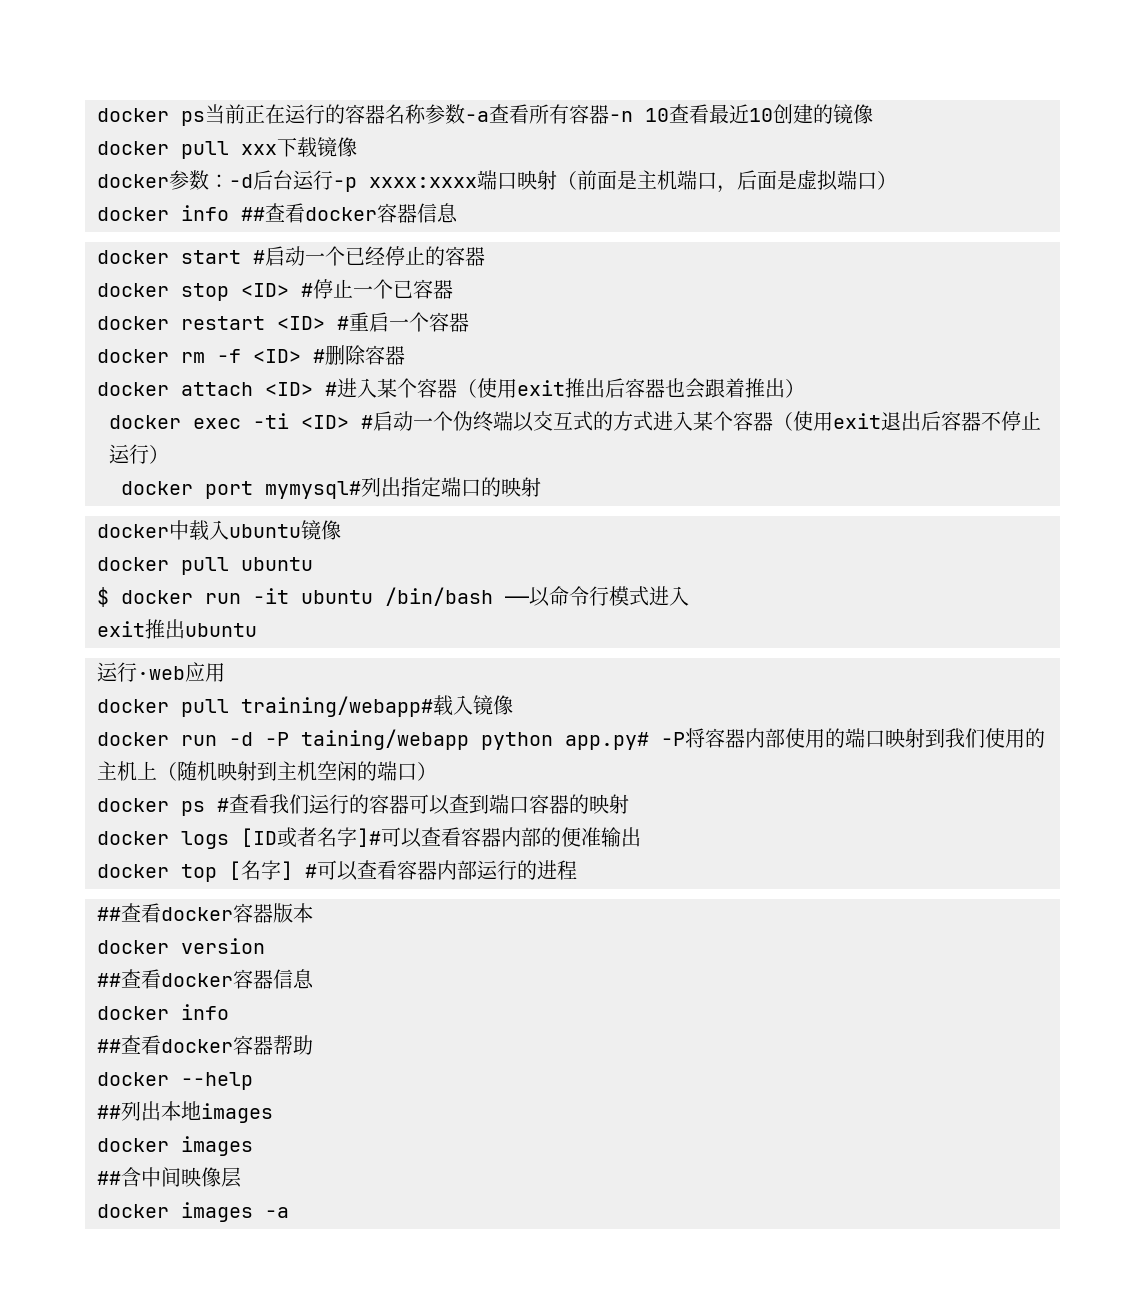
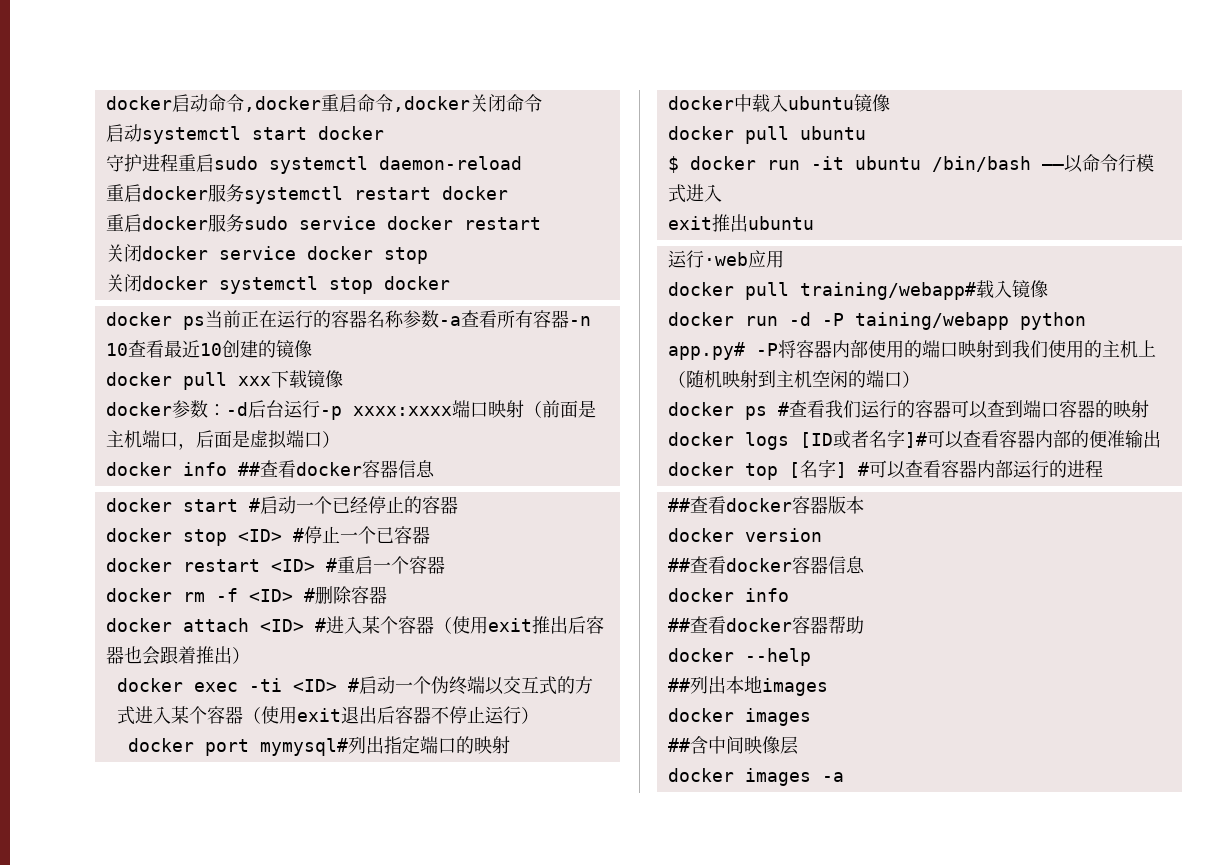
+ docker启动命令,docker重启命令,docker关闭命令
+ 启动systemctl start docker
+ 守护进程重启sudo systemctl daemon-reload
+ 重启docker服务systemctl restart docker
+ 重启docker服务sudo service docker restart
+ 关闭docker service docker stop
+ 关闭docker systemctl stop docker

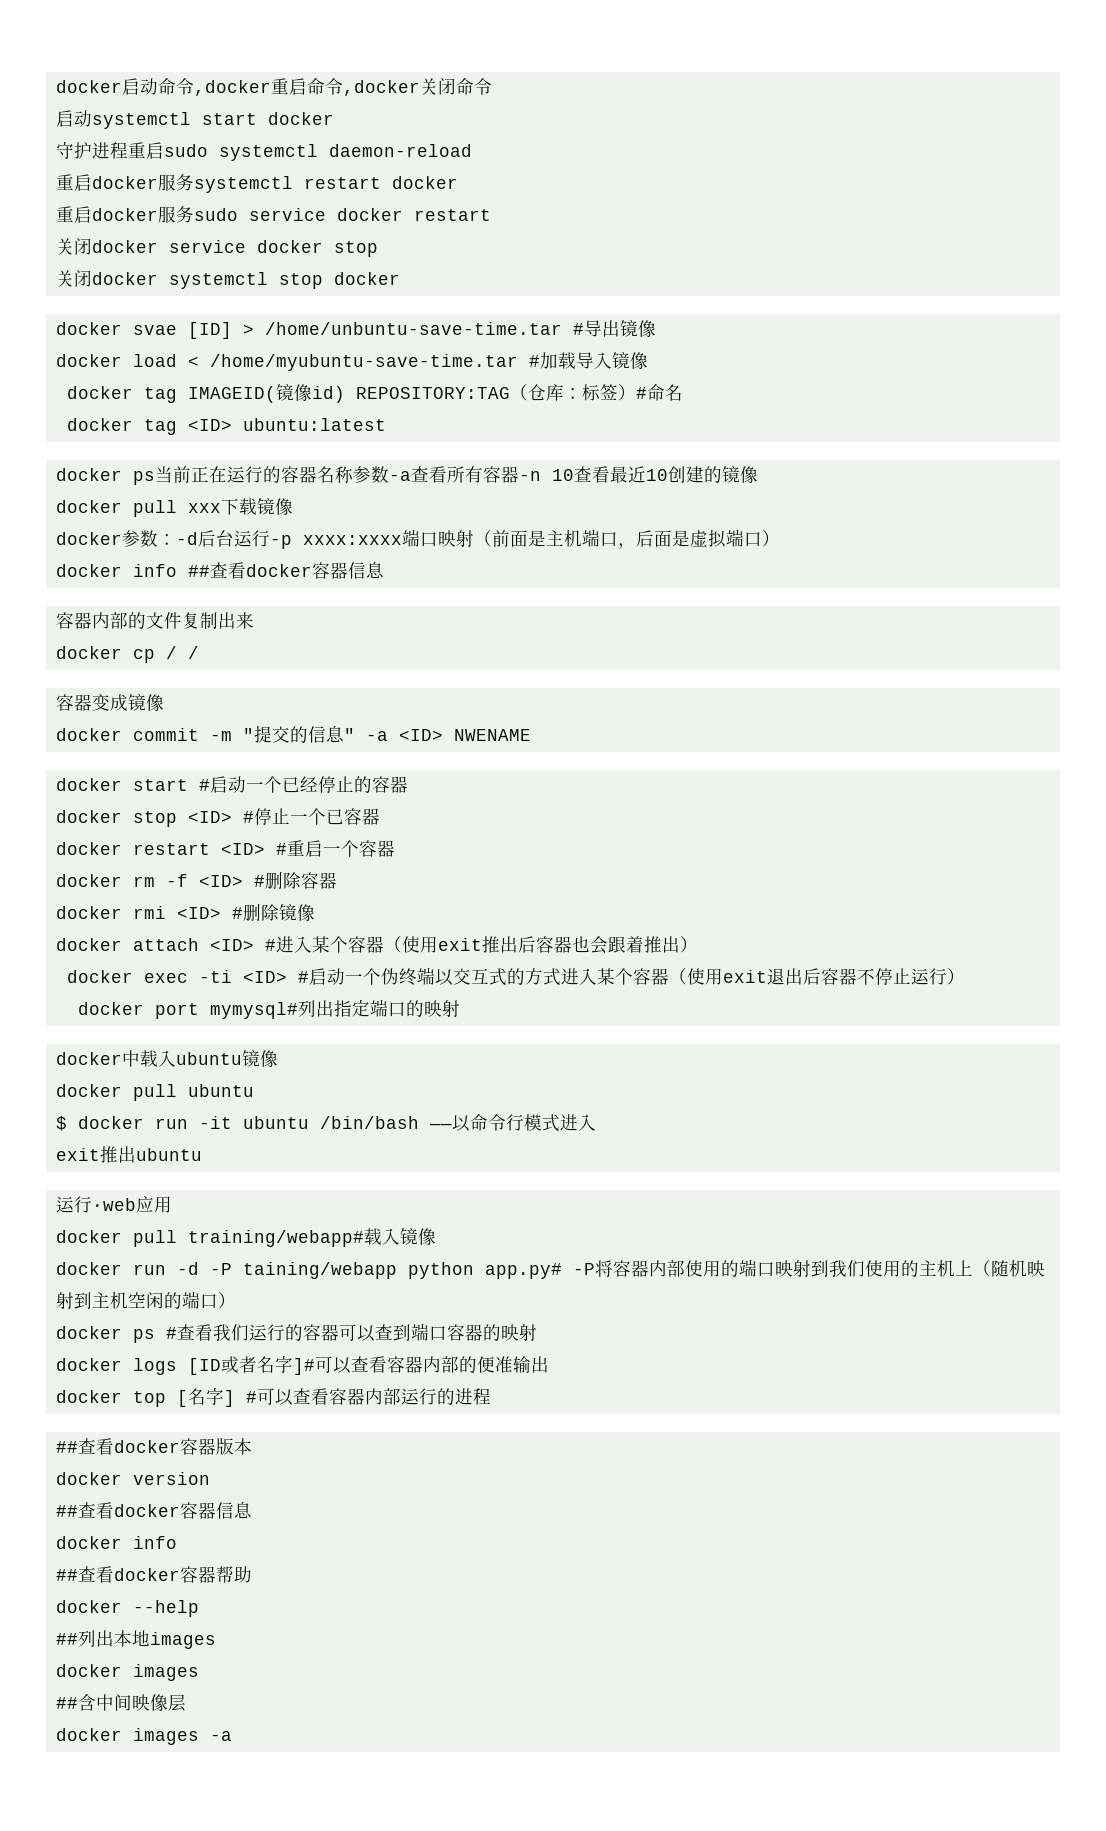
+ docker svae [ID] > /home/unbuntu-save-time.tar #导出镜像
+ docker load < /home/myubuntu-save-time.tar #加载导入镜像
+ docker tag IMAGEID(镜像id) REPOSITORY:TAG（仓库：标签）#命名
+ docker tag <ID> ubuntu:latest
+ 容器内部的文件复制出来
+ docker cp / /
+ 容器变成镜像
+ docker commit -m "提交的信息" -a <ID> NWENAME
+ docker rmi <ID> #删除镜像

